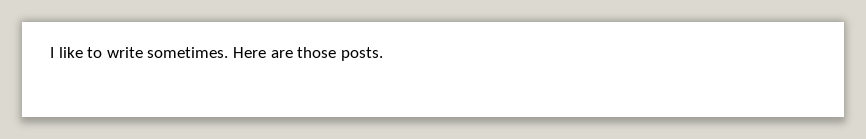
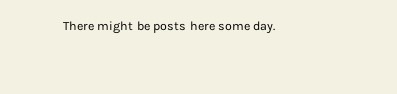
- I like to write sometimes. Here are those posts.
+ There might be posts here some day.

